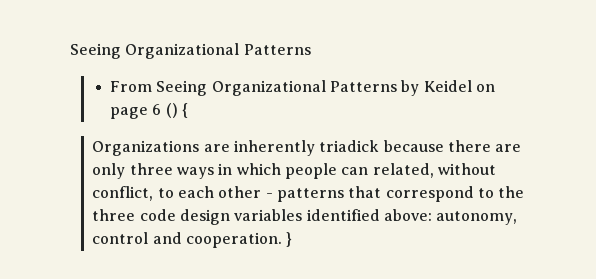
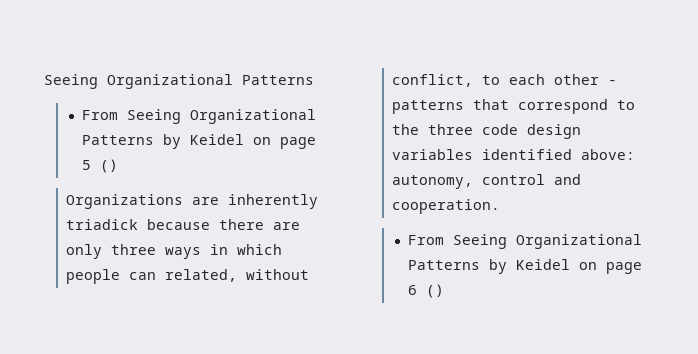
- From Seeing Organizational Patterns by Keidel on page 6 () {
+ From Seeing Organizational Patterns by Keidel on page 5 ()
- Organizations are inherently triadick because there are only three ways in which people can related, without conflict, to each other - patterns that correspond to the three code design variables identified above: autonomy, control and cooperation. }
+ Organizations are inherently triadick because there are only three ways in which people can related, without conflict, to each other - patterns that correspond to the three code design variables identified above: autonomy, control and cooperation.
+ From Seeing Organizational Patterns by Keidel on page 6 ()

